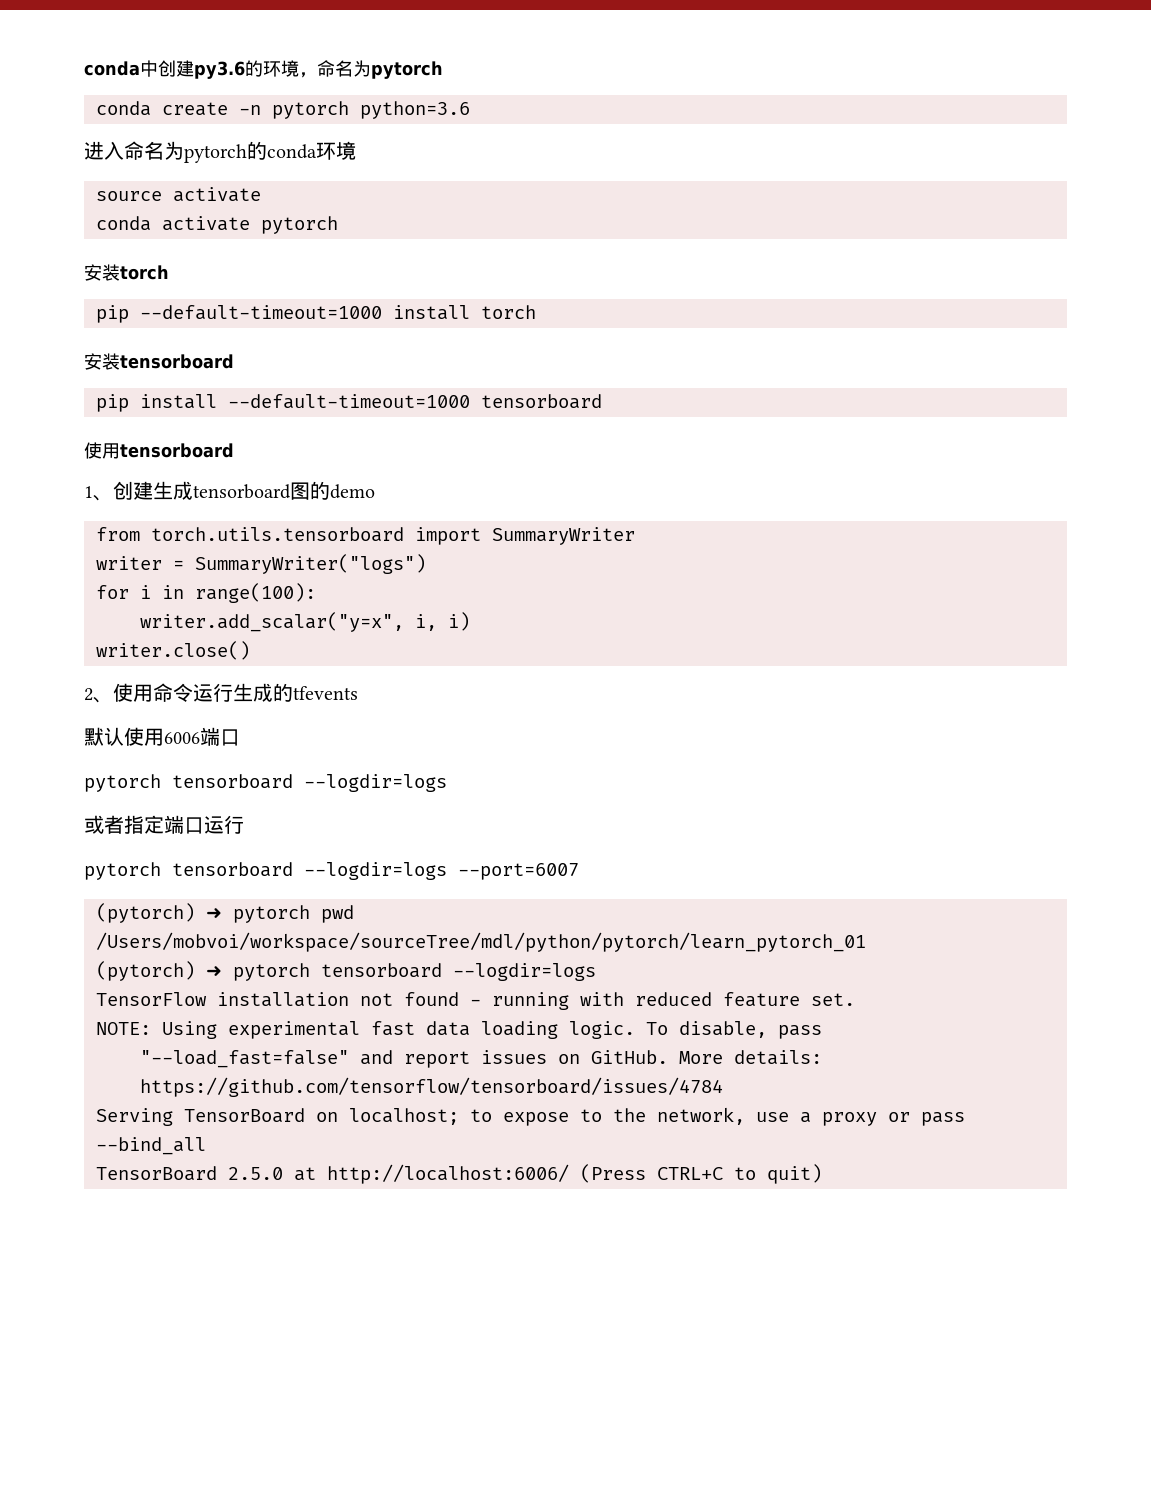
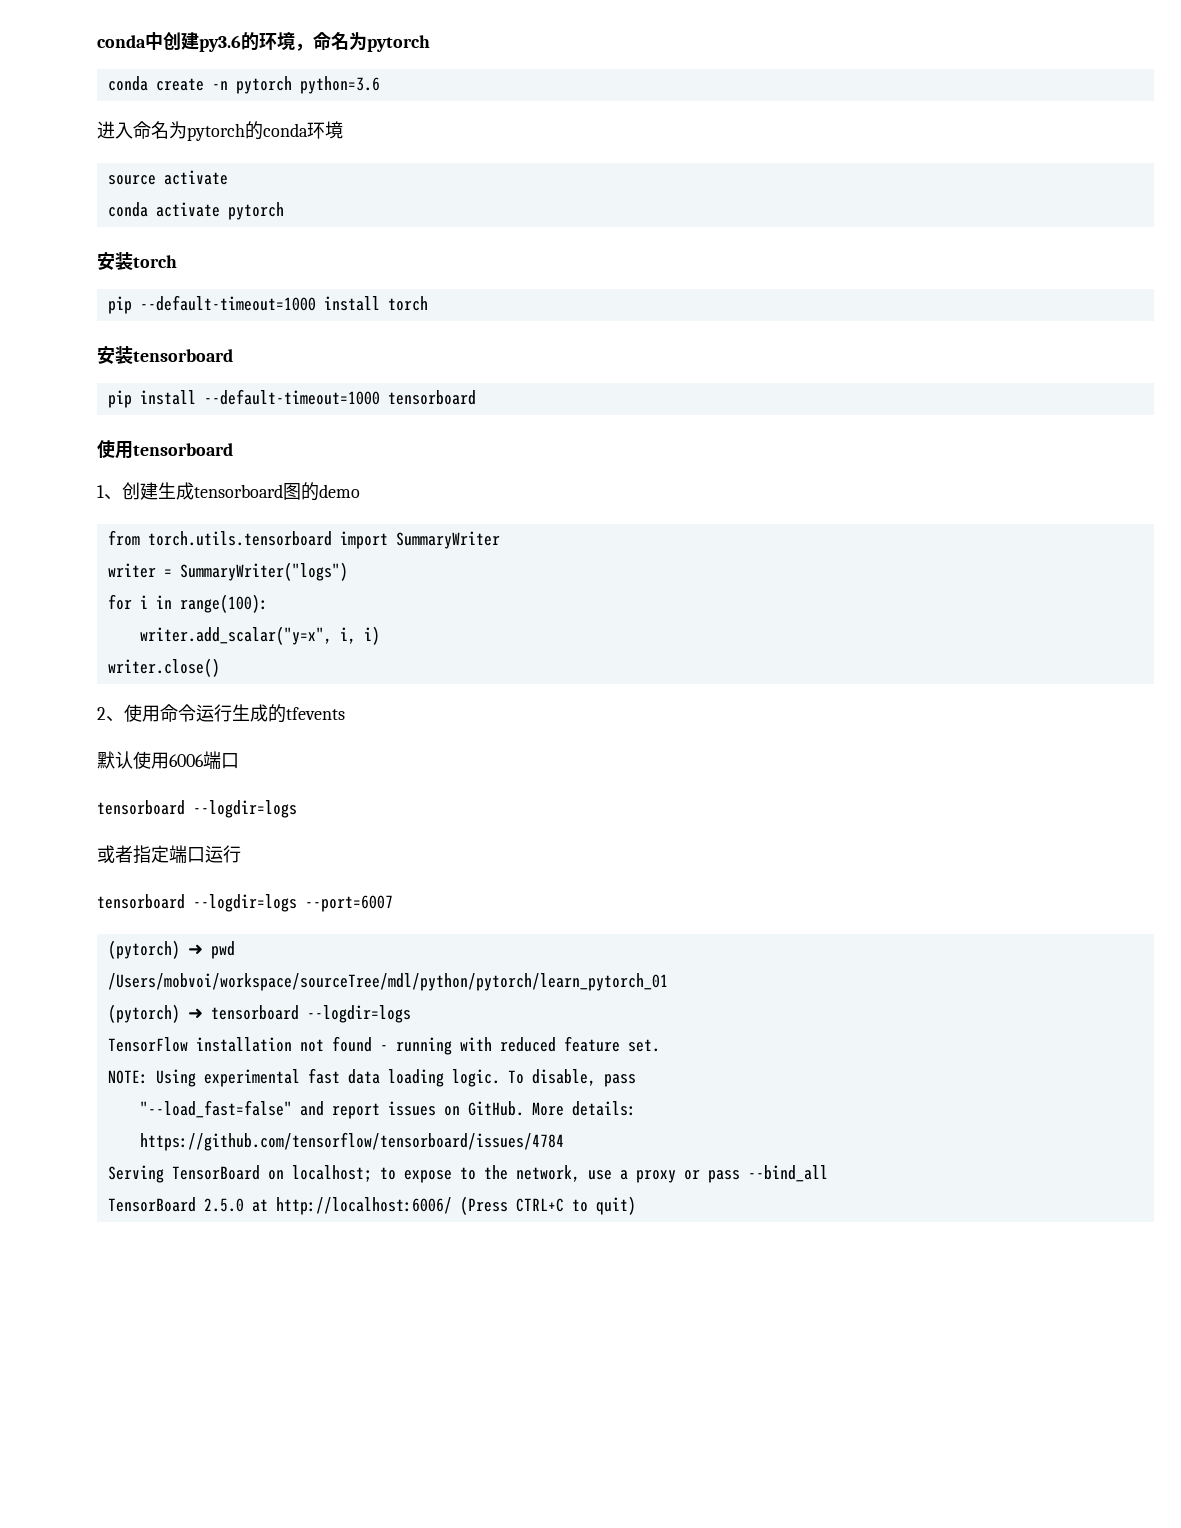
  默认使用6006端口
- pytorch tensorboard --logdir=logs
+ tensorboard --logdir=logs
- pytorch tensorboard --logdir=logs --port=6007
+ tensorboard --logdir=logs --port=6007
- (pytorch) ➜ pytorch pwd
+ (pytorch) ➜ pwd
- (pytorch) ➜ pytorch tensorboard --logdir=logs
+ (pytorch) ➜ tensorboard --logdir=logs

